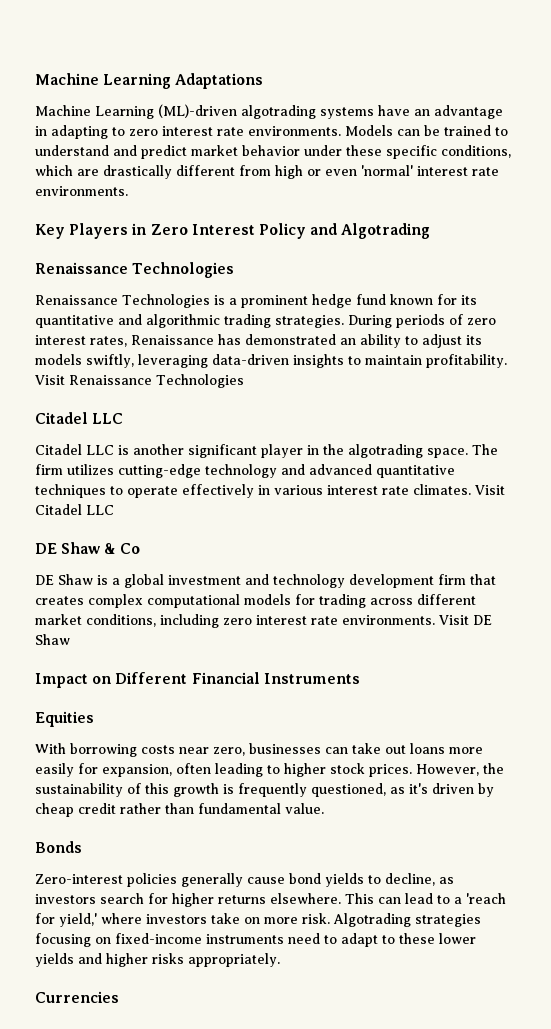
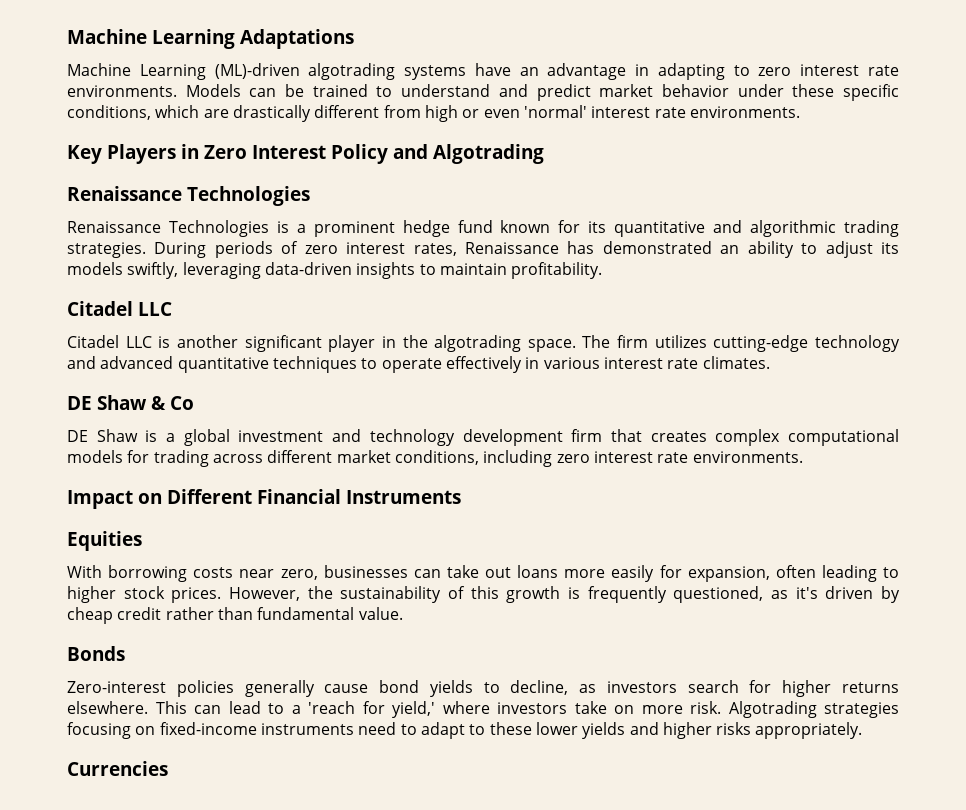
- Visit Renaissance Technologies
- Visit Citadel LLC
- Visit DE Shaw

